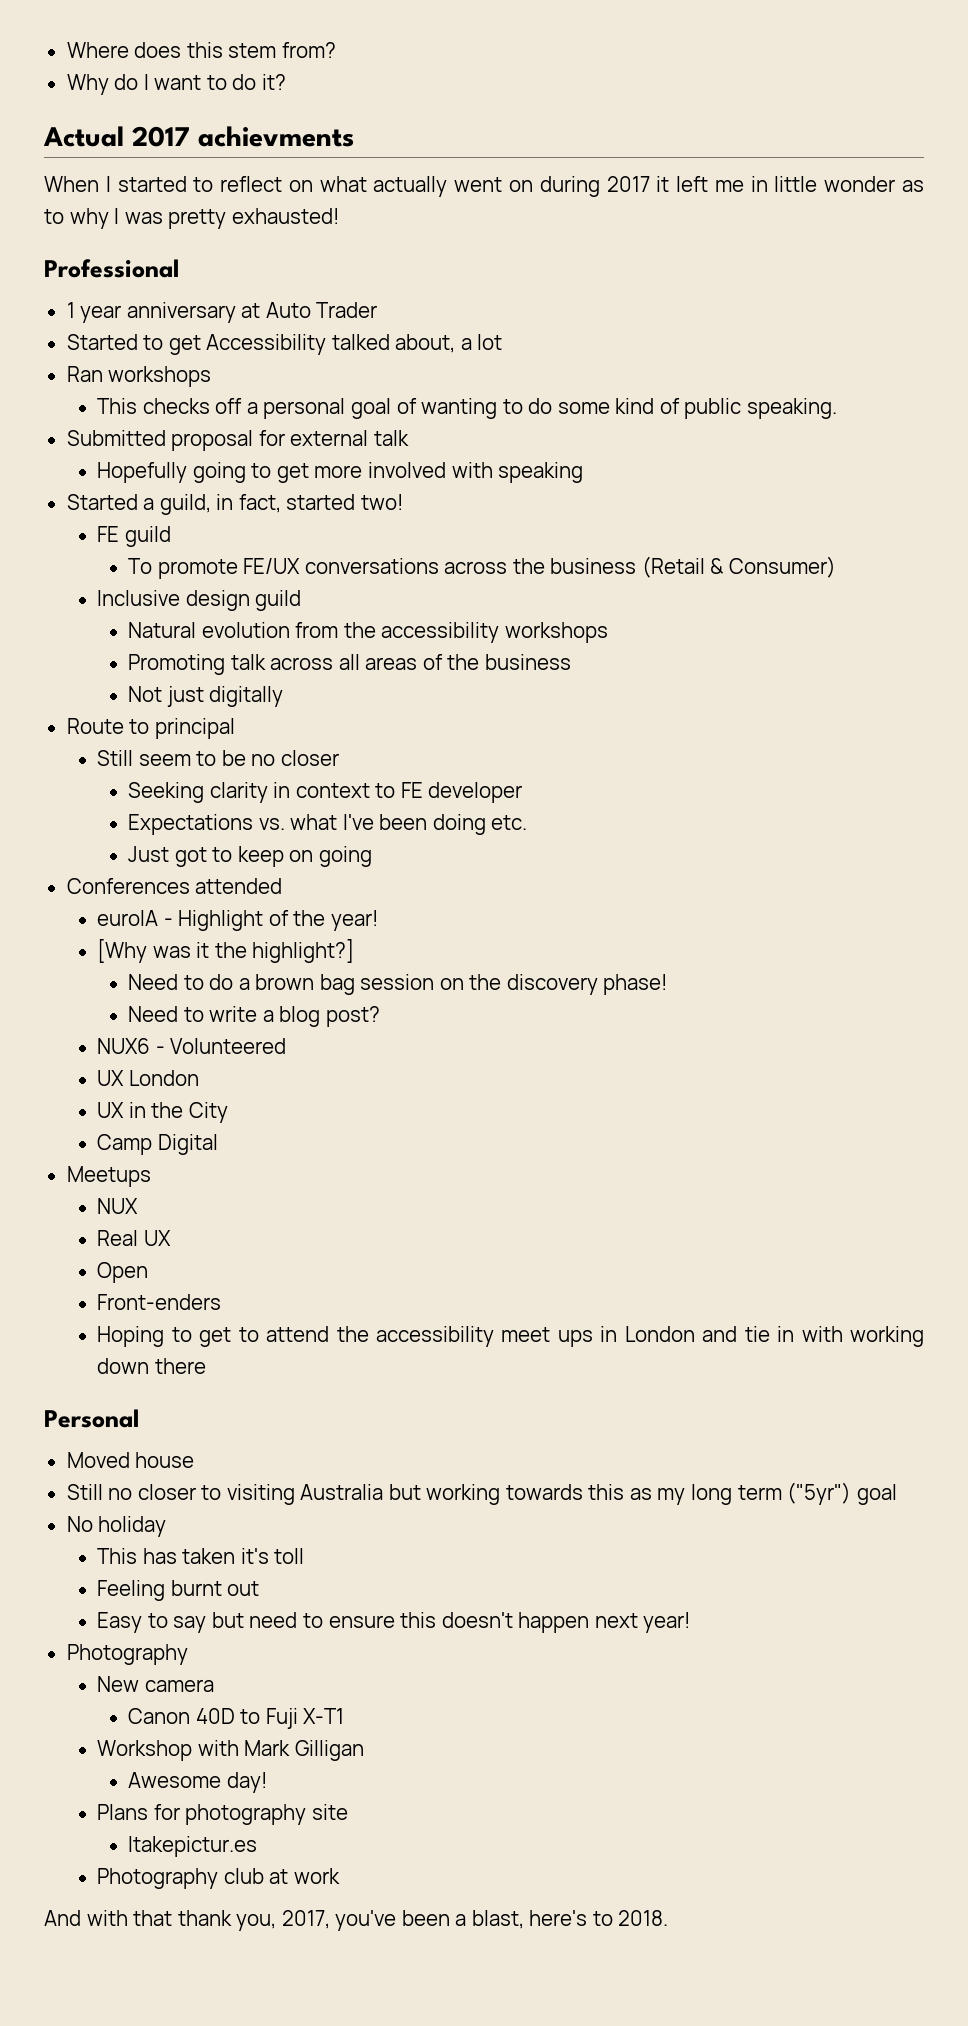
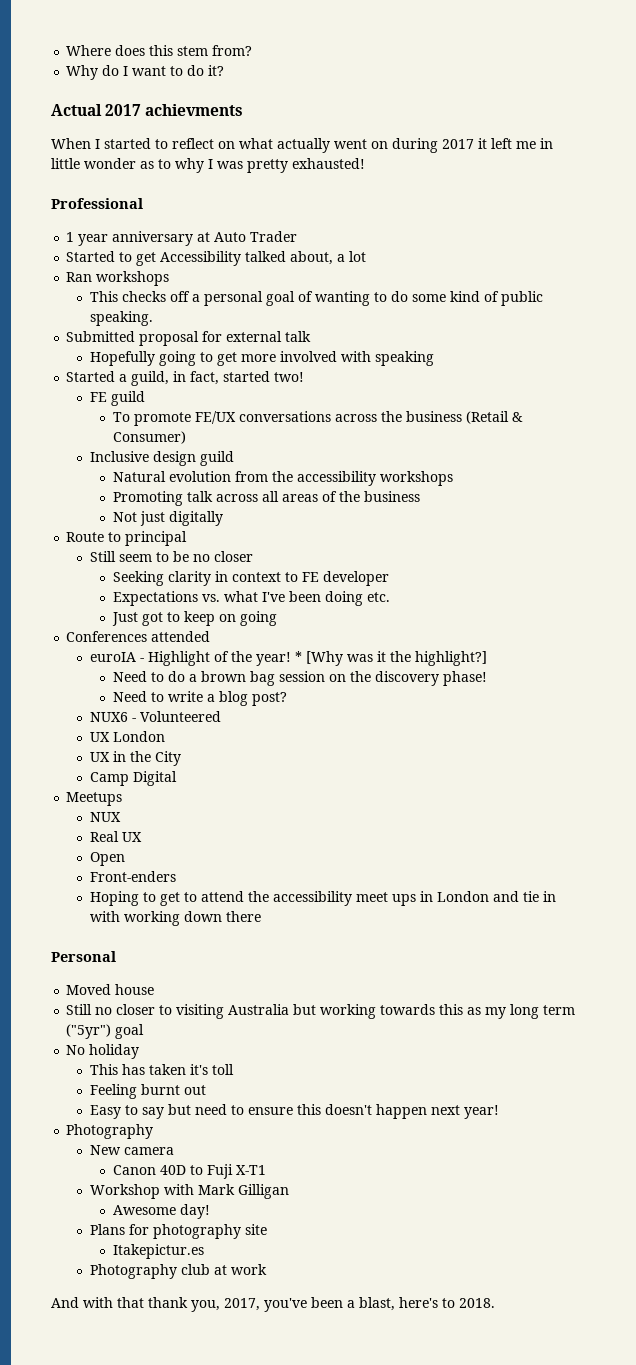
- euroIA - Highlight of the year!
- [Why was it the highlight?]
+ euroIA - Highlight of the year! * [Why was it the highlight?]

